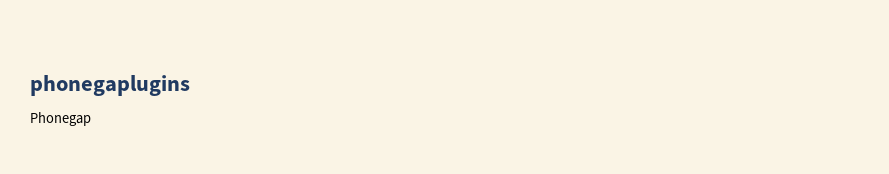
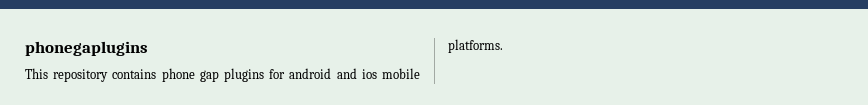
- Phonegap
+ This repository contains phone gap plugins for android and ios mobile platforms.

